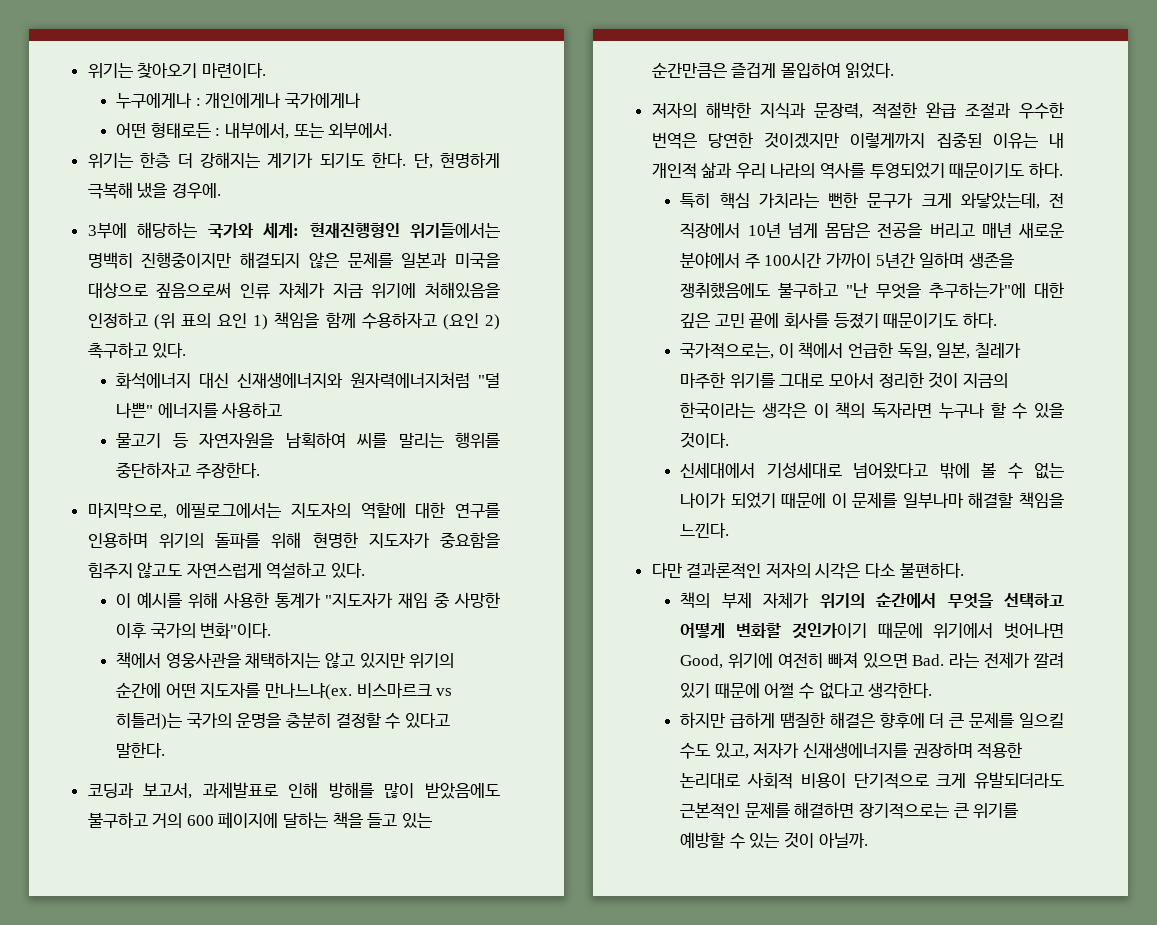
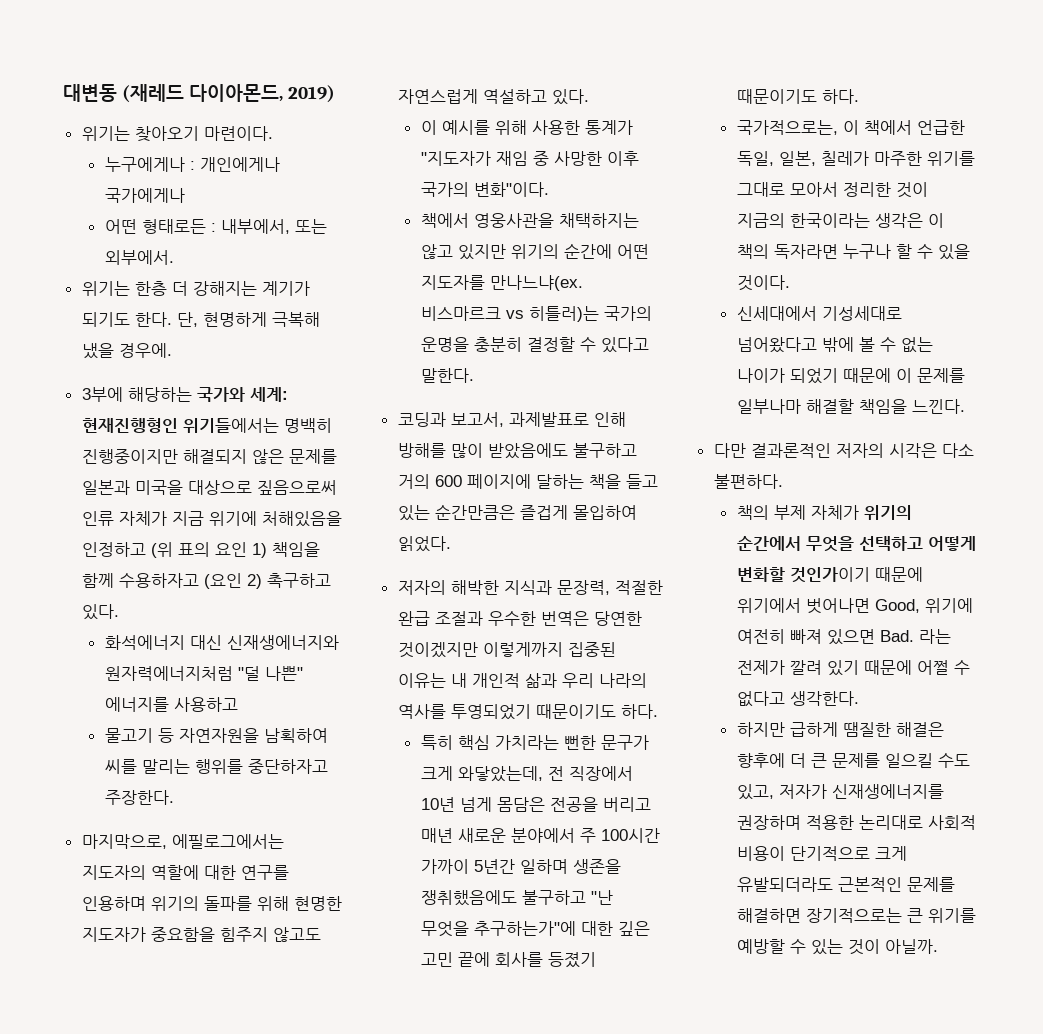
+ 대변동 (재레드 다이아몬드, 2019)

